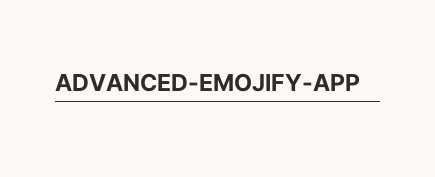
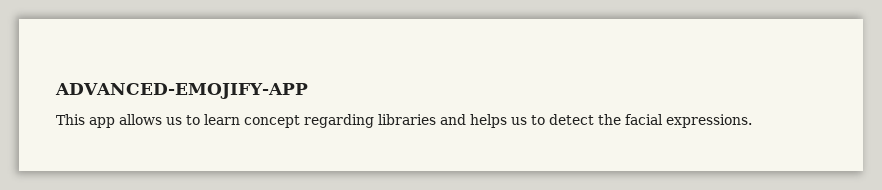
+ This app allows us to learn concept regarding libraries and helps us to detect the facial expressions.

